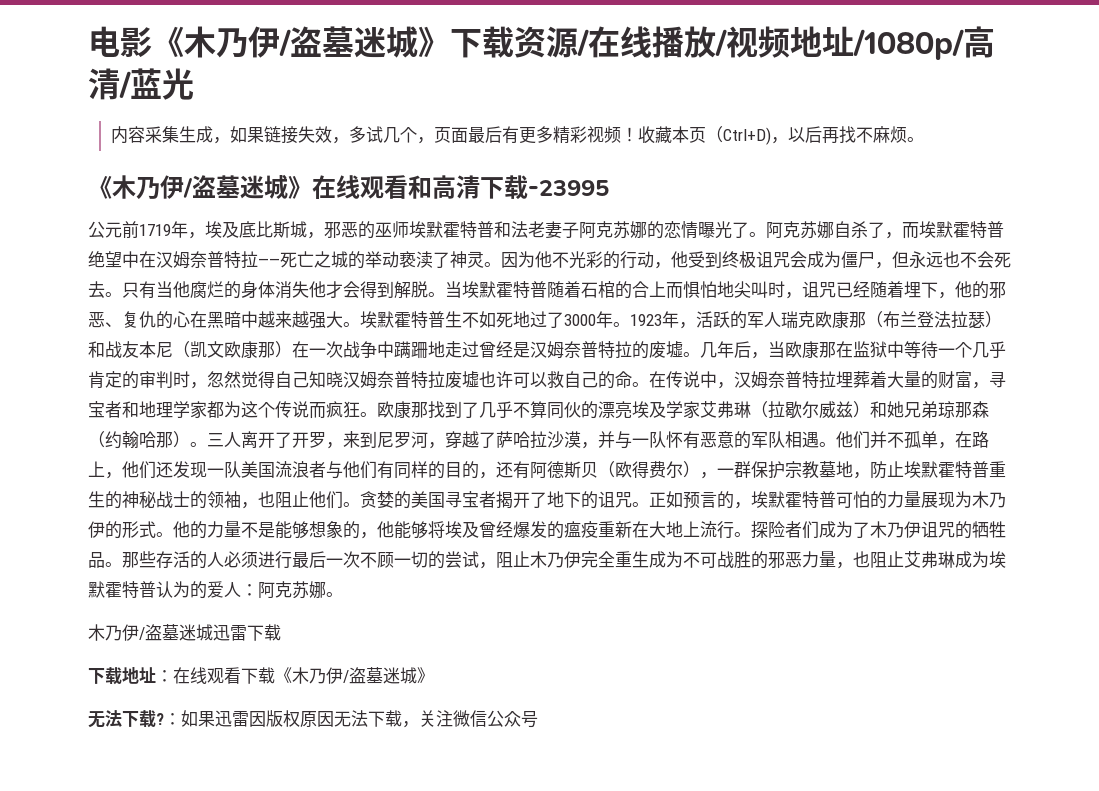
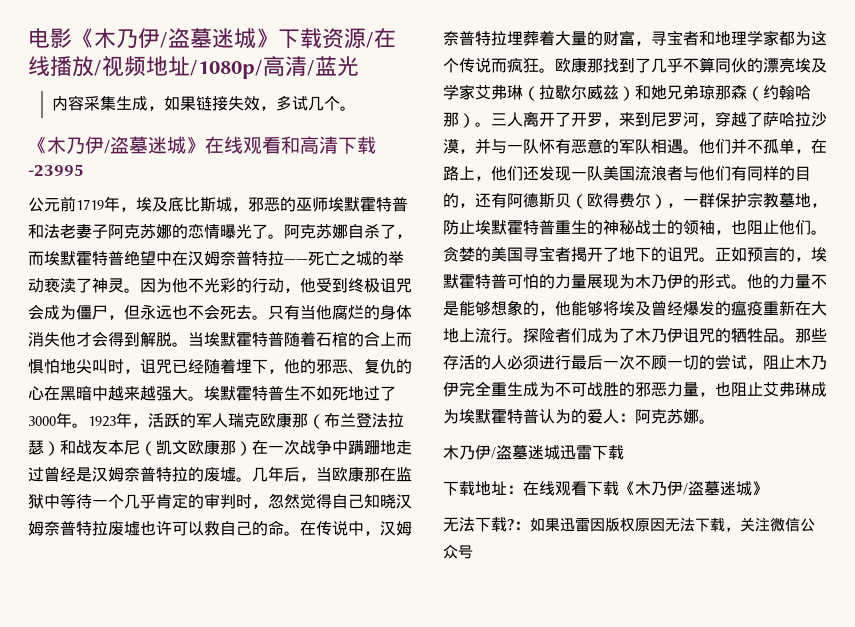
- 内容采集生成，如果链接失效，多试几个，页面最后有更多精彩视频！收藏本页（Ctrl+D)，以后再找不麻烦。
+ 内容采集生成，如果链接失效，多试几个。

